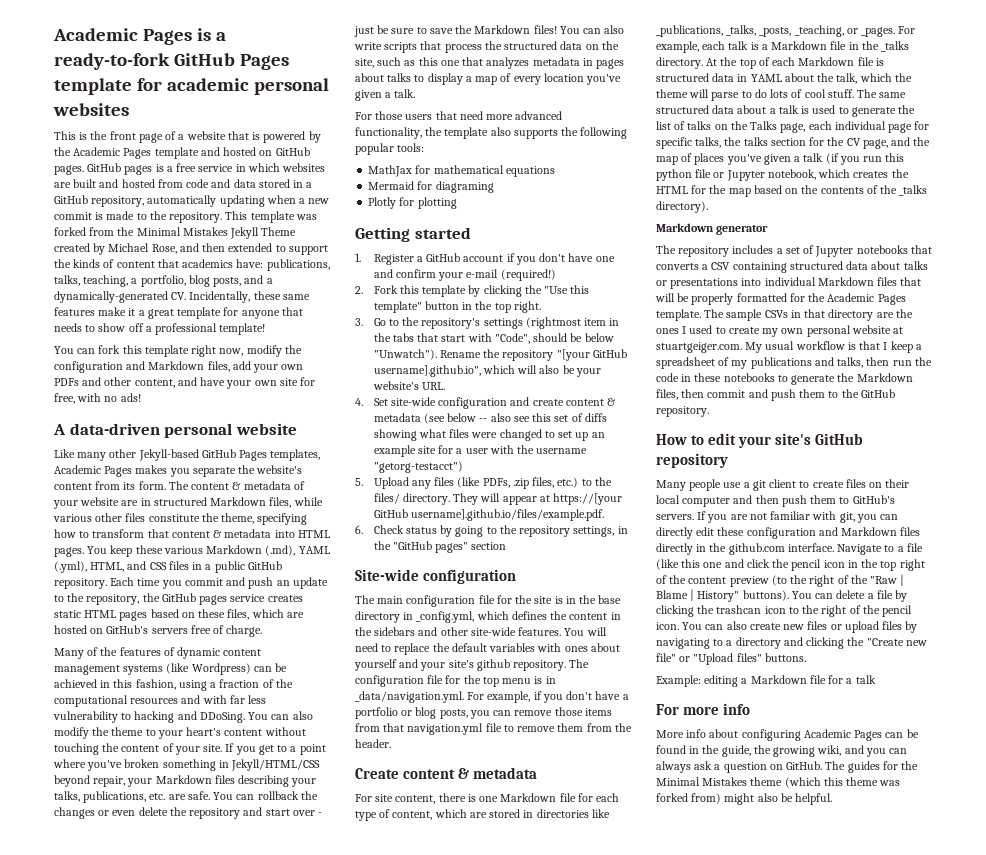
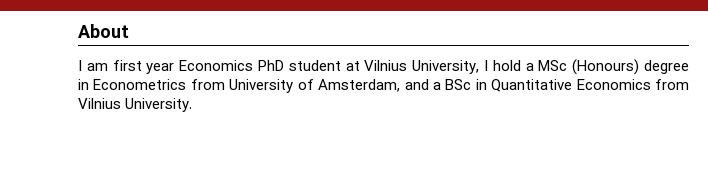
- Academic Pages is a ready-to-fork GitHub Pages template for academic personal websites
- This is the front page of a website that is powered by the Academic Pages template and hosted on GitHub pages. GitHub pages is a free service in which websites are built and hosted from code and data stored in a GitHub repository, automatically updating when a new commit is made to the repository. This template was forked from the Minimal Mistakes Jekyll Theme created by Michael Rose, and then extended to support the kinds of content that academics have: publications, talks, teaching, a portfolio, blog posts, and a dynamically-generated CV. Incidentally, these same features make it a great template for anyone that needs to show off a professional template!
- You can fork this template right now, modify the configuration and Markdown files, add your own PDFs and other content, and have your own site for free, with no ads!
- A data-driven personal website
- Like many other Jekyll-based GitHub Pages templates, Academic Pages makes you separate the website's content from its form. The content & metadata of your website are in structured Markdown files, while various other files constitute the theme, specifying how to transform that content & metadata into HTML pages. You keep these various Markdown (.md), YAML (.yml), HTML, and CSS files in a public GitHub repository. Each time you commit and push an update to the repository, the GitHub pages service creates static HTML pages based on these files, which are hosted on GitHub's servers free of charge.
- Many of the features of dynamic content management systems (like Wordpress) can be achieved in this fashion, using a fraction of the computational resources and with far less vulnerability to hacking and DDoSing. You can also modify the theme to your heart's content without touching the content of your site. If you get to a point where you've broken something in Jekyll/HTML/CSS beyond repair, your Markdown files describing your talks, publications, etc. are safe. You can rollback the changes or even delete the repository and start over - just be sure to save the Markdown files! You can also write scripts that process the structured data on the site, such as this one that analyzes metadata in pages about talks to display a map of every location you've given a talk.
- For those users that need more advanced functionality, the template also supports the following popular tools:
- MathJax for mathematical equations
- Mermaid for diagraming
- Plotly for plotting
- Getting started
- 1. Register a GitHub account if you don't have one and confirm your e-mail (required!)
- 2. Fork this template by clicking the "Use this template" button in the top right.
- 3. Go to the repository's settings (rightmost item in the tabs that start with "Code", should be below "Unwatch"). Rename the repository "[your GitHub username].github.io", which will also be your website's URL.
- 4. Set site-wide configuration and create content & metadata (see below -- also see this set of diffs showing what files were changed to set up an example site for a user with the username "getorg-testacct")
- 5. Upload any files (like PDFs, .zip files, etc.) to the files/ directory. They will appear at https://[your GitHub username].github.io/files/example.pdf.
- 6. Check status by going to the repository settings, in the "GitHub pages" section
- Site-wide configuration
- The main configuration file for the site is in the base directory in _config.yml, which defines the content in the sidebars and other site-wide features. You will need to replace the default variables with ones about yourself and your site's github repository. The configuration file for the top menu is in _data/navigation.yml. For example, if you don't have a portfolio or blog posts, you can remove those items from that navigation.yml file to remove them from the header.
- Create content & metadata
- For site content, there is one Markdown file for each type of content, which are stored in directories like _publications, _talks, _posts, _teaching, or _pages. For example, each talk is a Markdown file in the _talks directory. At the top of each Markdown file is structured data in YAML about the talk, which the theme will parse to do lots of cool stuff. The same structured data about a talk is used to generate the list of talks on the Talks page, each individual page for specific talks, the talks section for the CV page, and the map of places you've given a talk (if you run this python file or Jupyter notebook, which creates the HTML for the map based on the contents of the _talks directory).
- Markdown generator
- The repository includes a set of Jupyter notebooks that converts a CSV containing structured data about talks or presentations into individual Markdown files that will be properly formatted for the Academic Pages template. The sample CSVs in that directory are the ones I used to create my own personal website at stuartgeiger.com. My usual workflow is that I keep a spreadsheet of my publications and talks, then run the code in these notebooks to generate the Markdown files, then commit and push them to the GitHub repository.
- How to edit your site's GitHub repository
- Many people use a git client to create files on their local computer and then push them to GitHub's servers. If you are not familiar with git, you can directly edit these configuration and Markdown files directly in the github.com interface. Navigate to a file (like this one and click the pencil icon in the top right of the content preview (to the right of the "Raw | Blame | History" buttons). You can delete a file by clicking the trashcan icon to the right of the pencil icon. You can also create new files or upload files by navigating to a directory and clicking the "Create new file" or "Upload files" buttons.
- Example: editing a Markdown file for a talk
- For more info
- More info about configuring Academic Pages can be found in the guide, the growing wiki, and you can always ask a question on GitHub. The guides for the Minimal Mistakes theme (which this theme was forked from) might also be helpful.
+ About
+ I am first year Economics PhD student at Vilnius University, I hold a MSc (Honours) degree in Econometrics from University of Amsterdam, and a BSc in Quantitative Economics from Vilnius University.

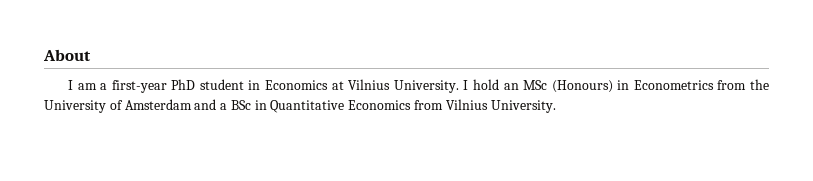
- I am first year Economics PhD student at Vilnius University, I hold a MSc (Honours) degree in Econometrics from University of Amsterdam, and a BSc in Quantitative Economics from Vilnius University.
+ I am a first-year PhD student in Economics at Vilnius University. I hold an MSc (Honours) in Econometrics from the University of Amsterdam and a BSc in Quantitative Economics from Vilnius University.

